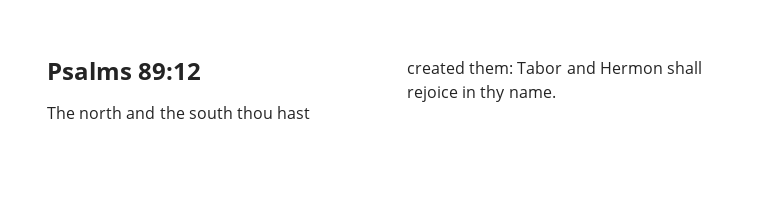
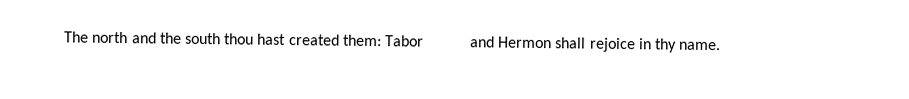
- Psalms 89:12

